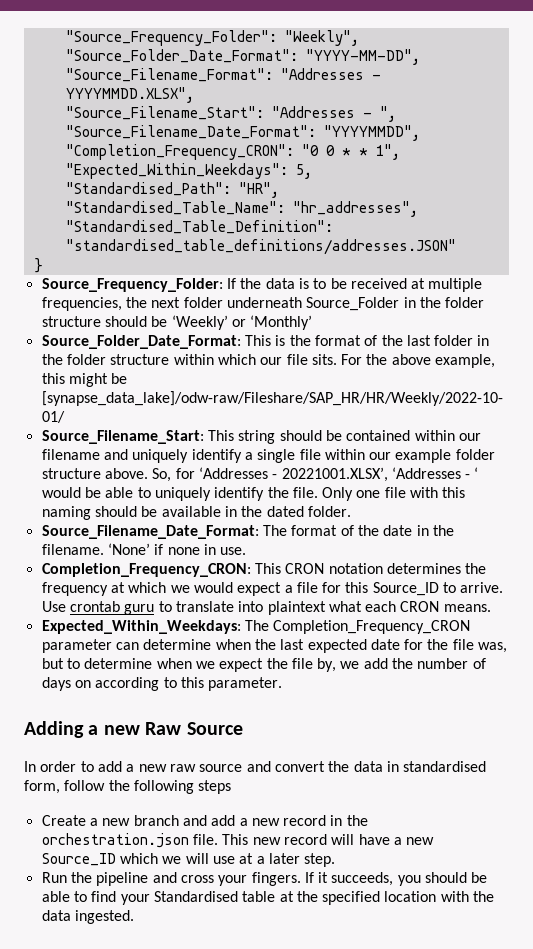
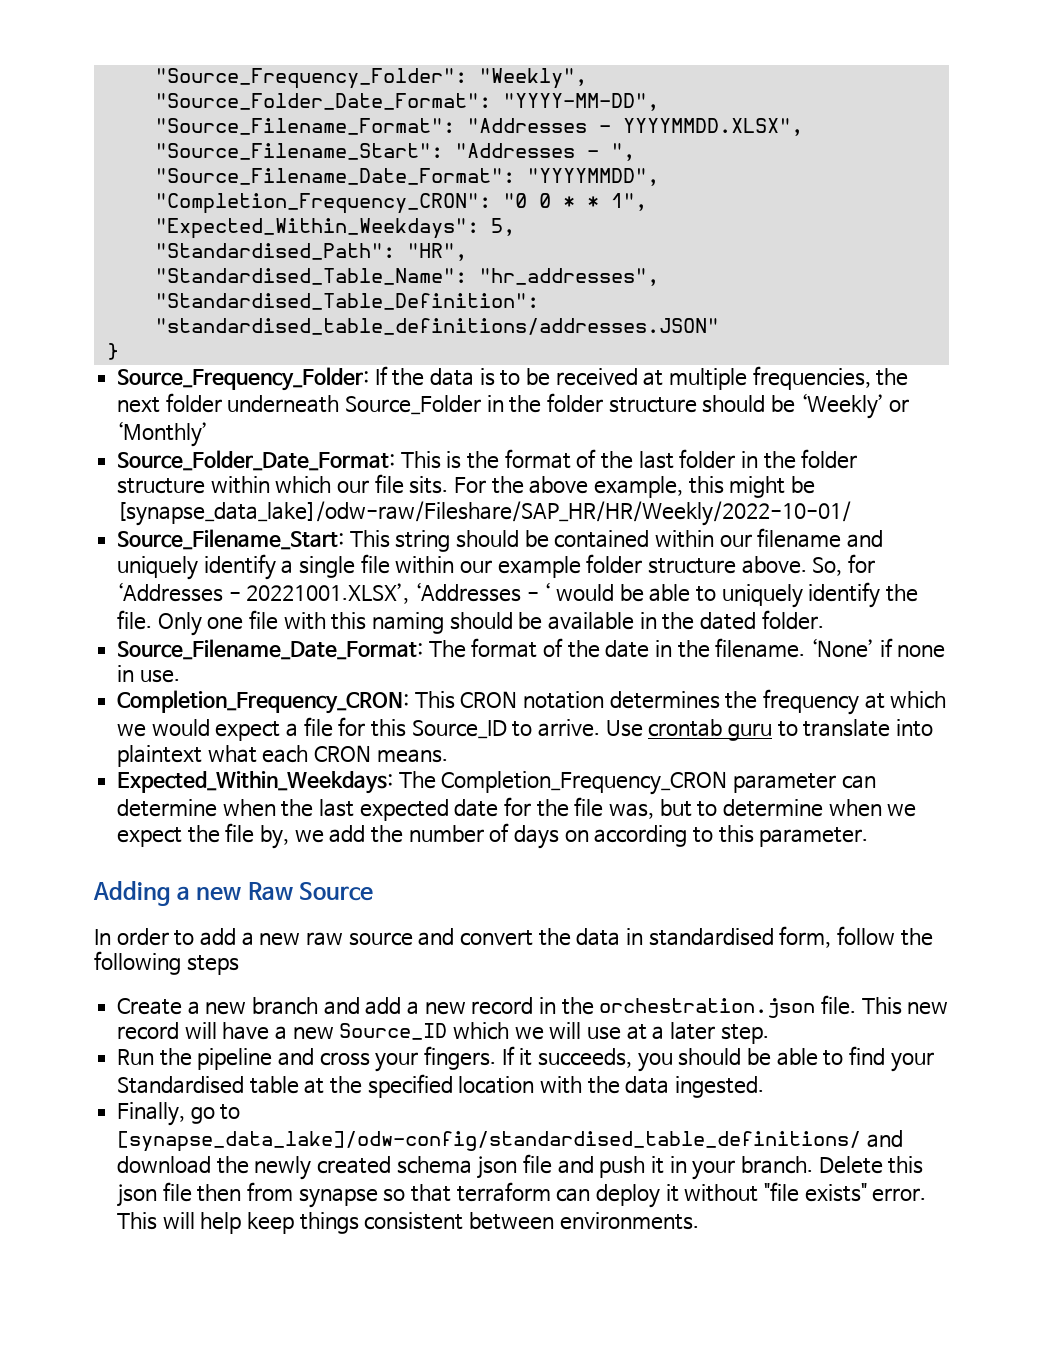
+ Finally, go to [synapse_data_lake]/odw-config/standardised_table_definitions/ and download the newly created schema json file and push it in your branch. Delete this json file then from synapse so that terraform can deploy it without "file exists" error. This will help keep things consistent between environments.

